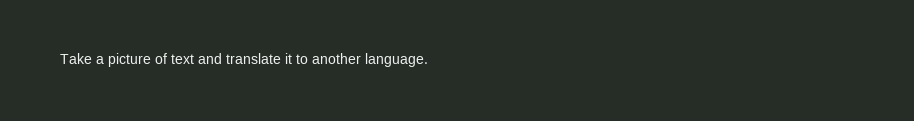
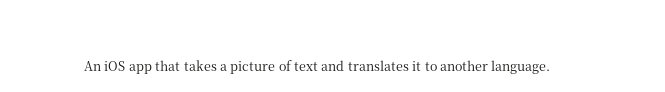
- Take a picture of text and translate it to another language.
+ An iOS app that takes a picture of text and translates it to another language.

